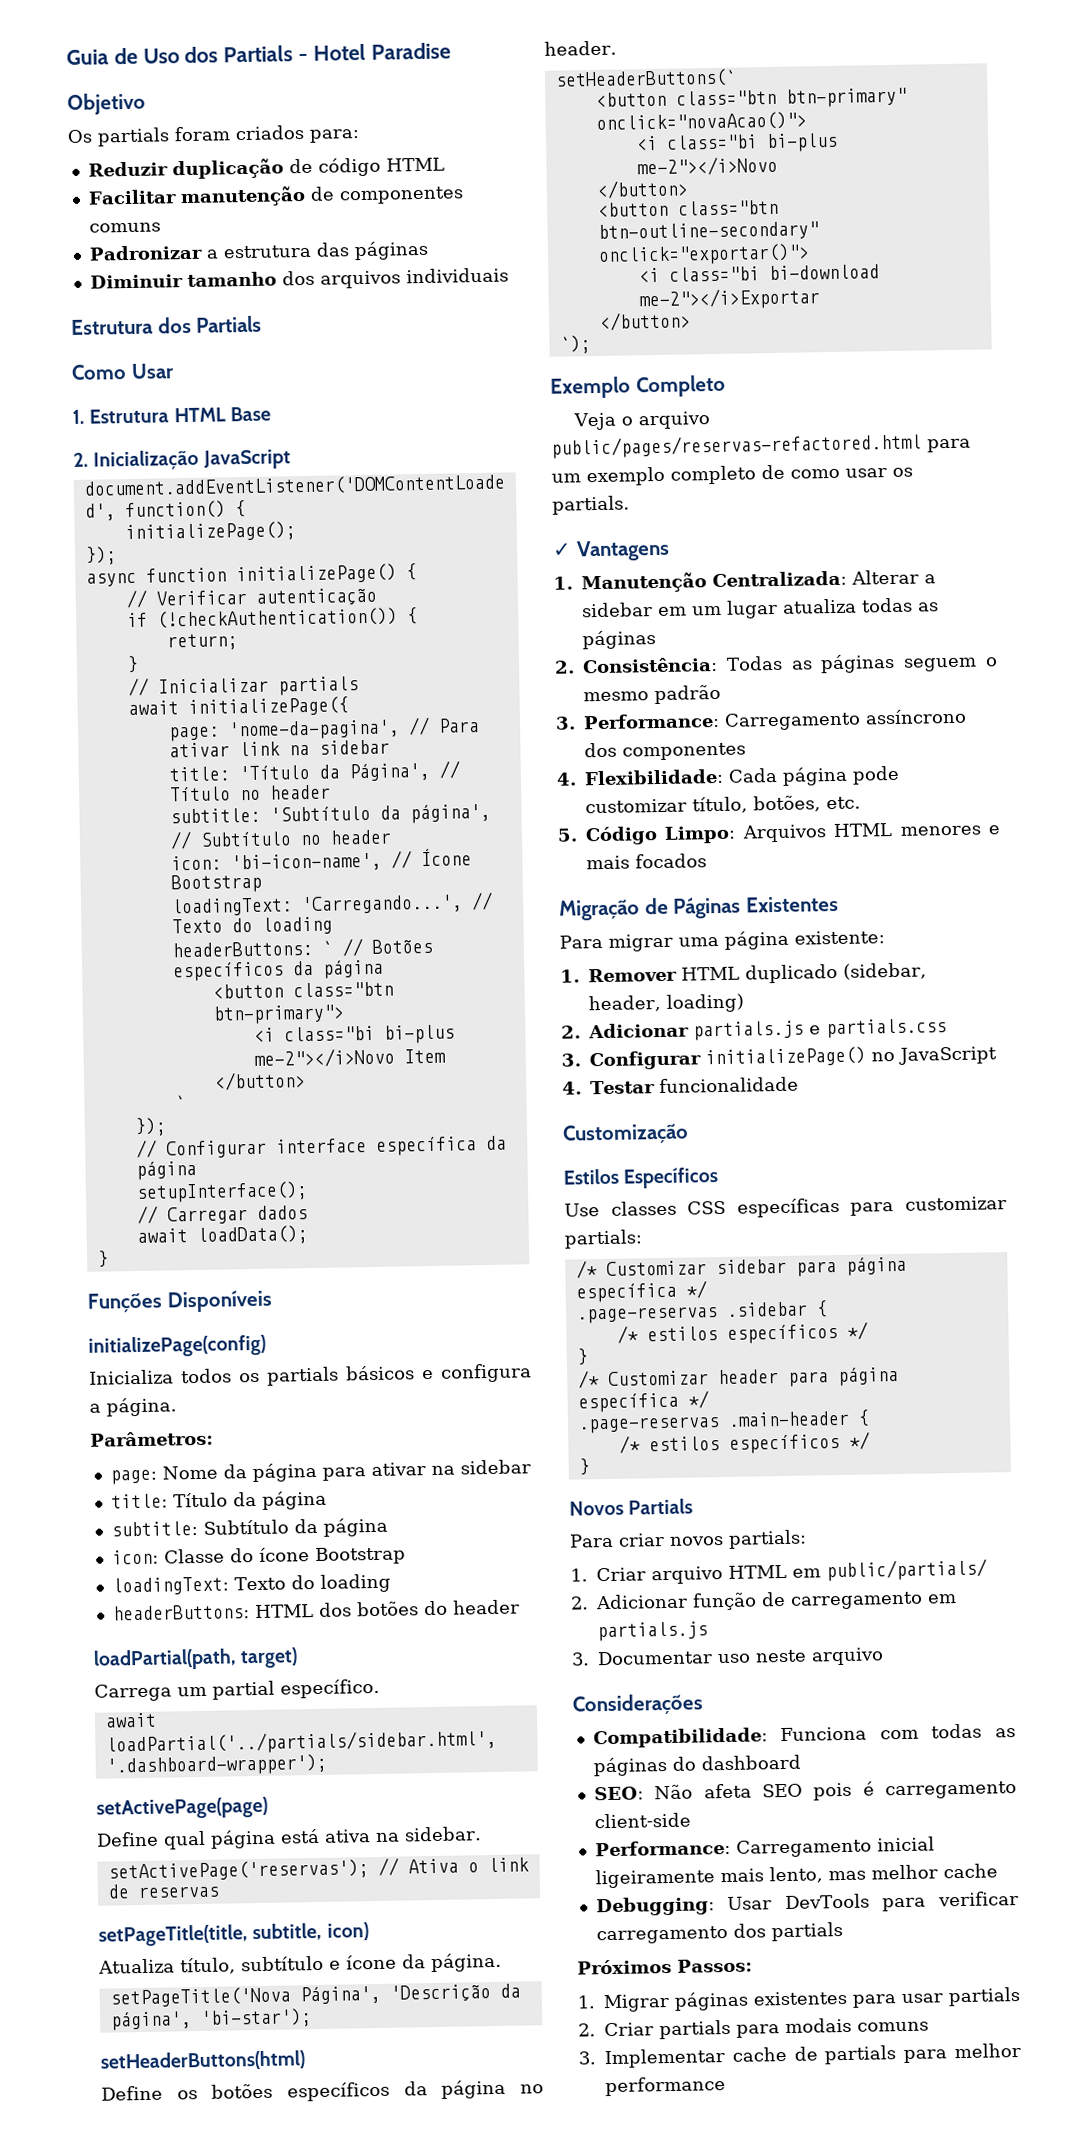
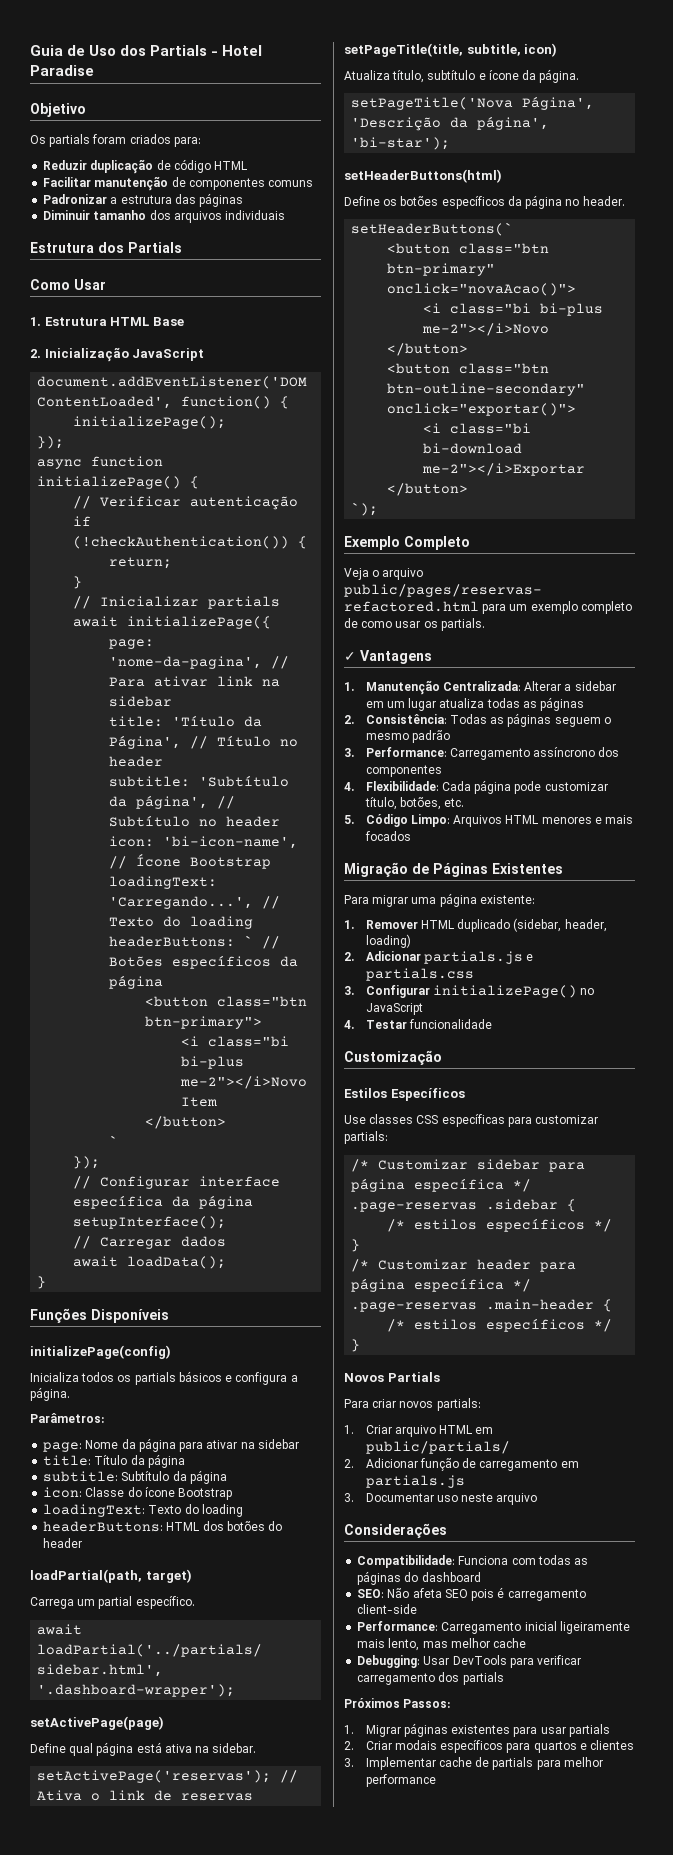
- 2. Criar partials para modais comuns
+ 2. Criar modais específicos para quartos e clientes

